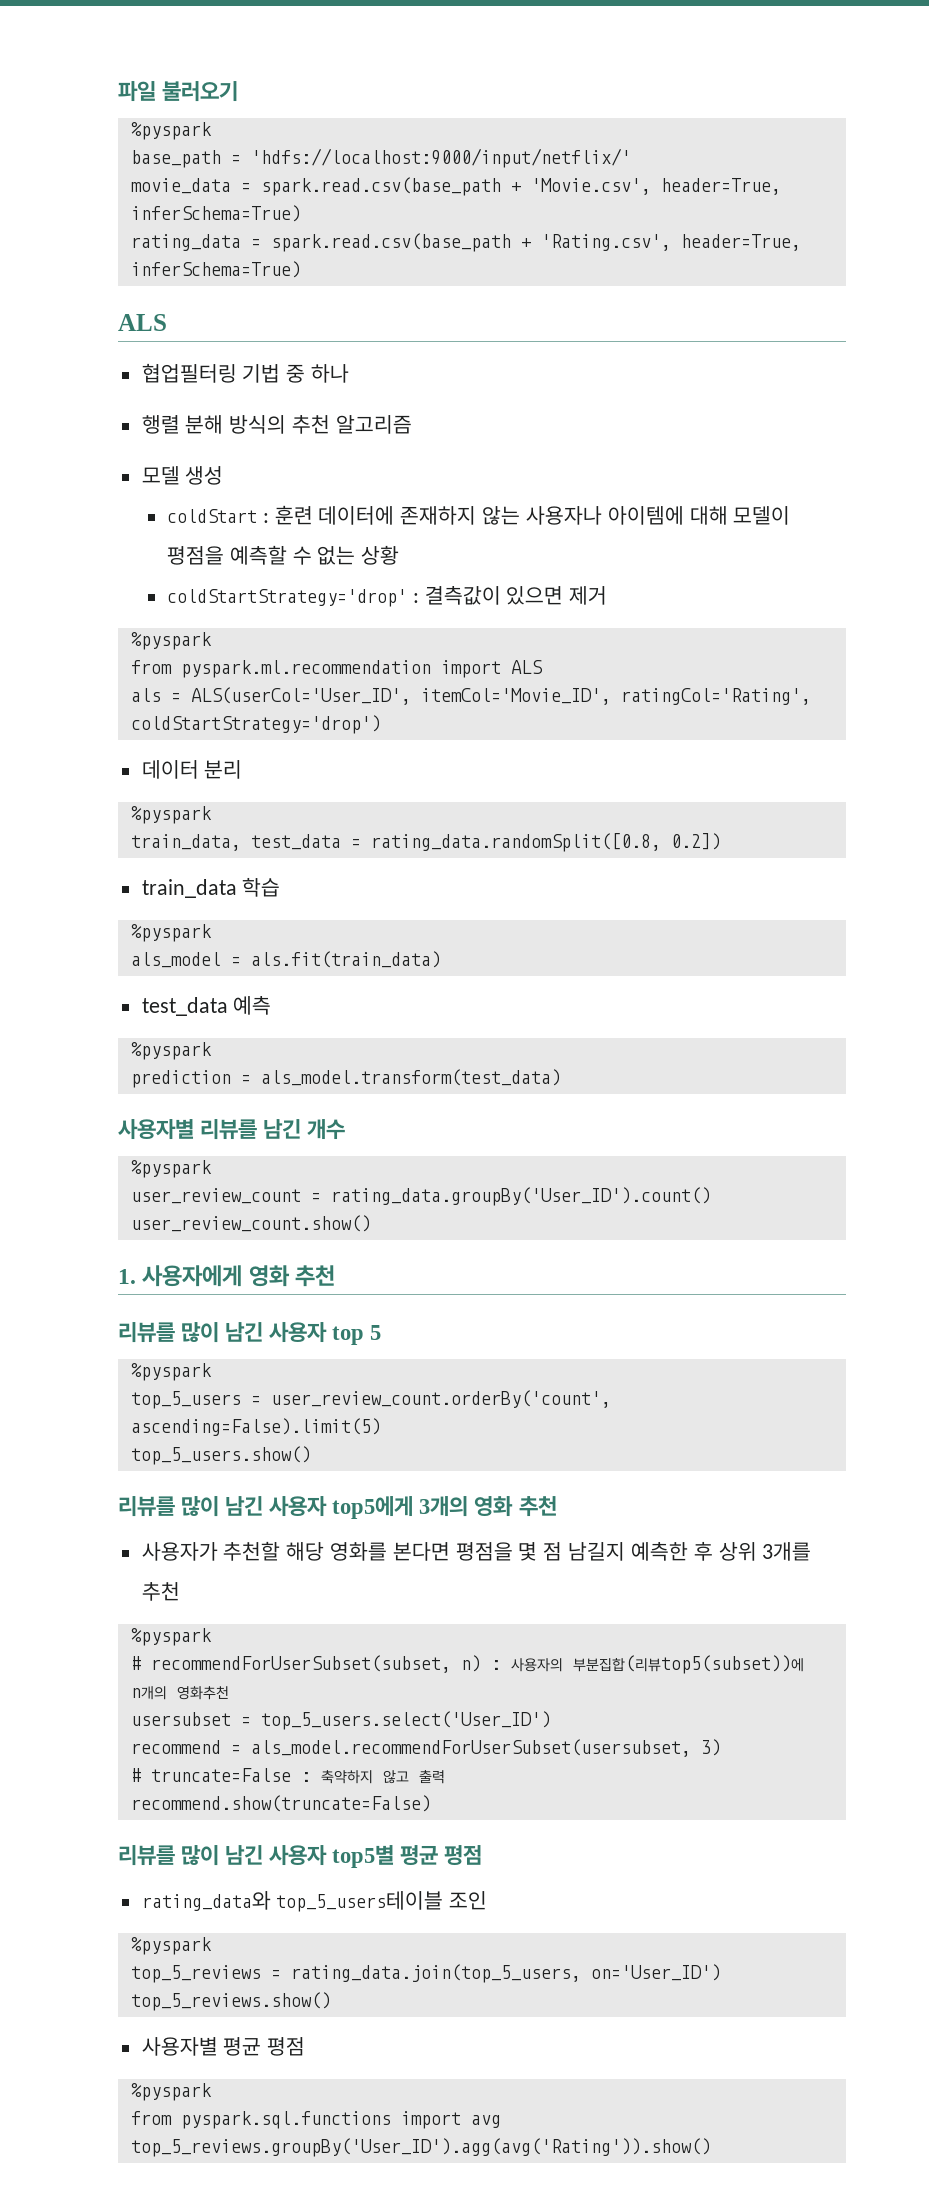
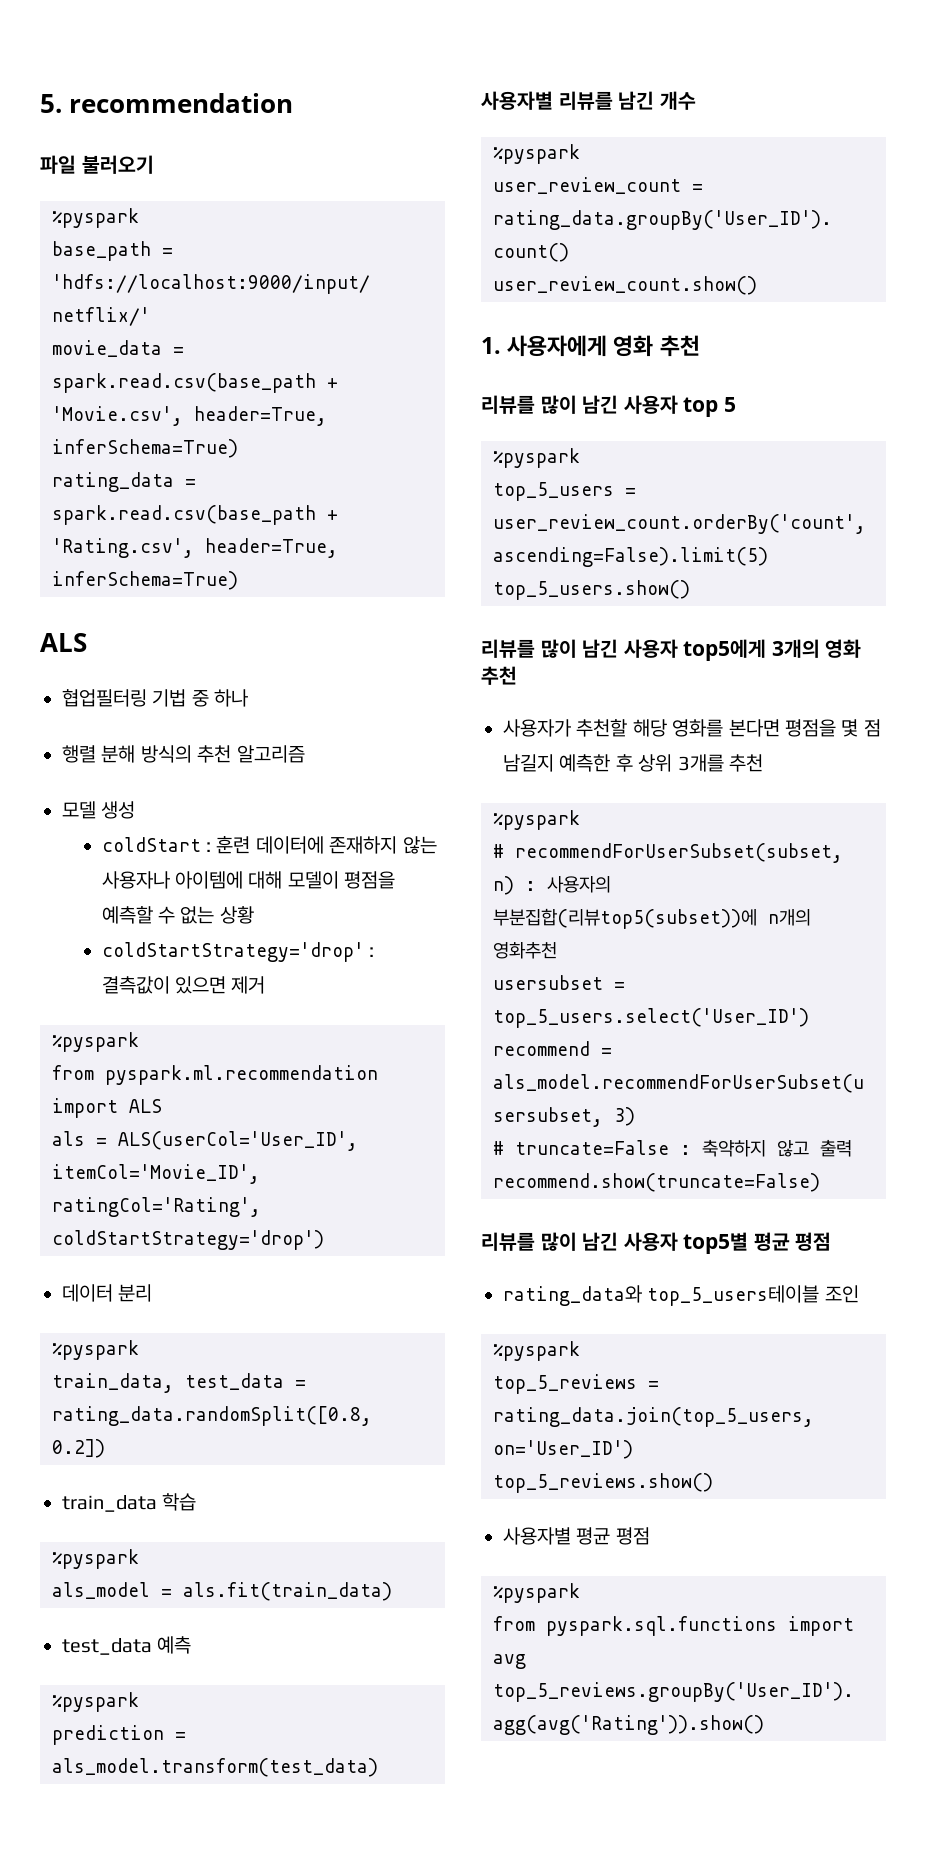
+ 5. recommendation

